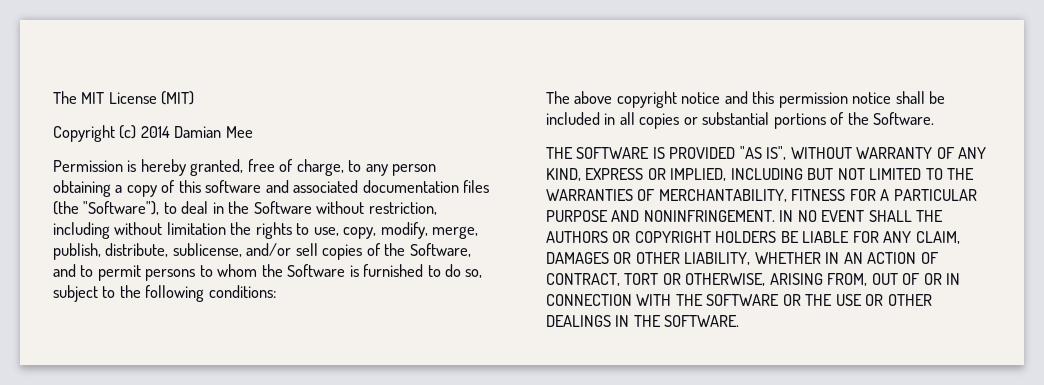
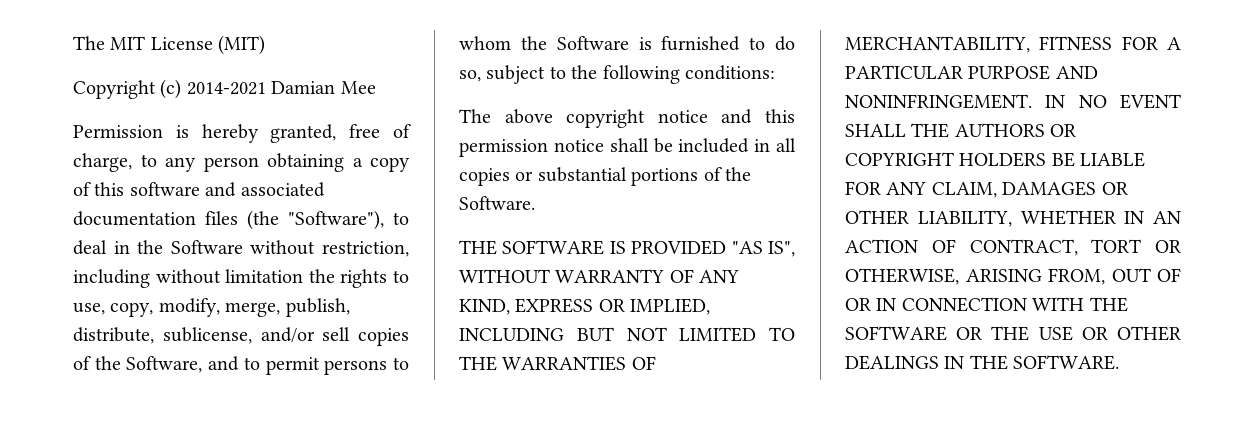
- Copyright (c) 2014 Damian Mee
+ Copyright (c) 2014-2021 Damian Mee

